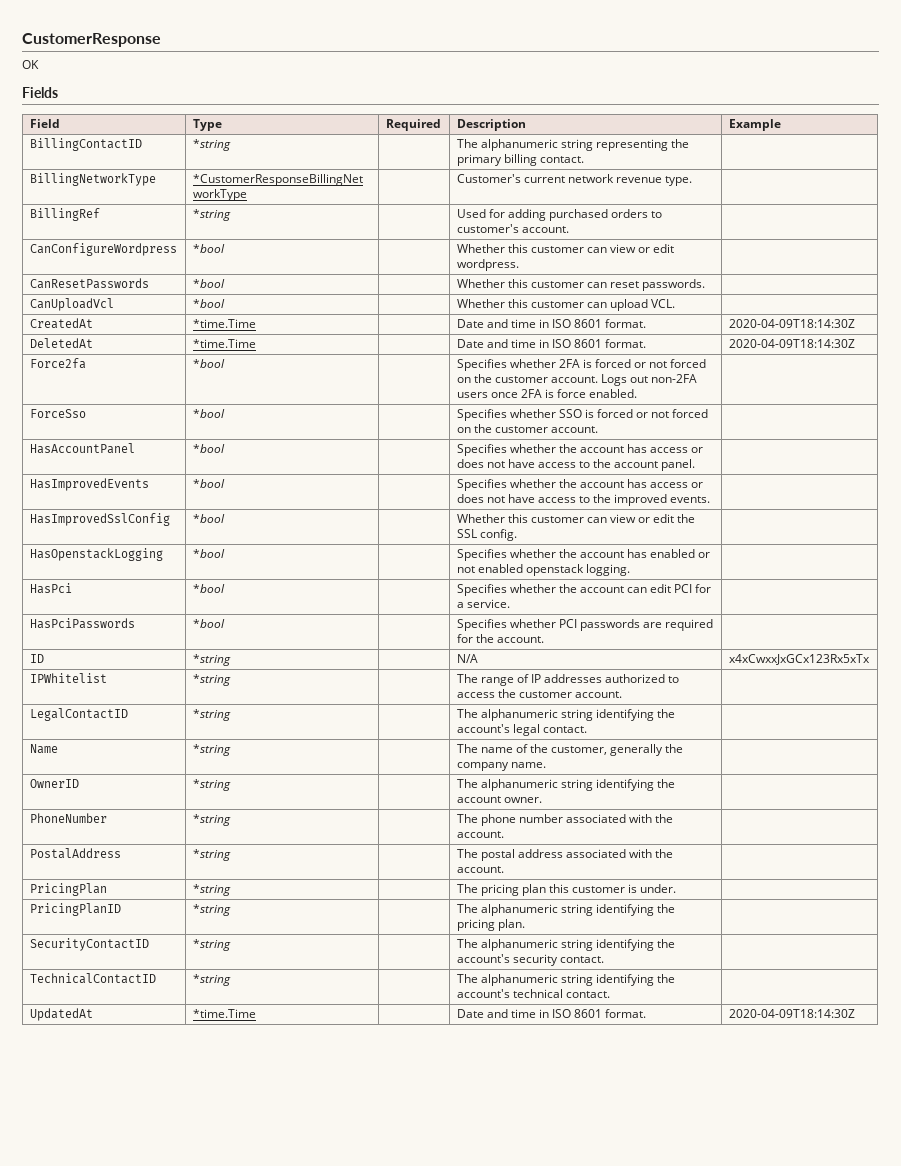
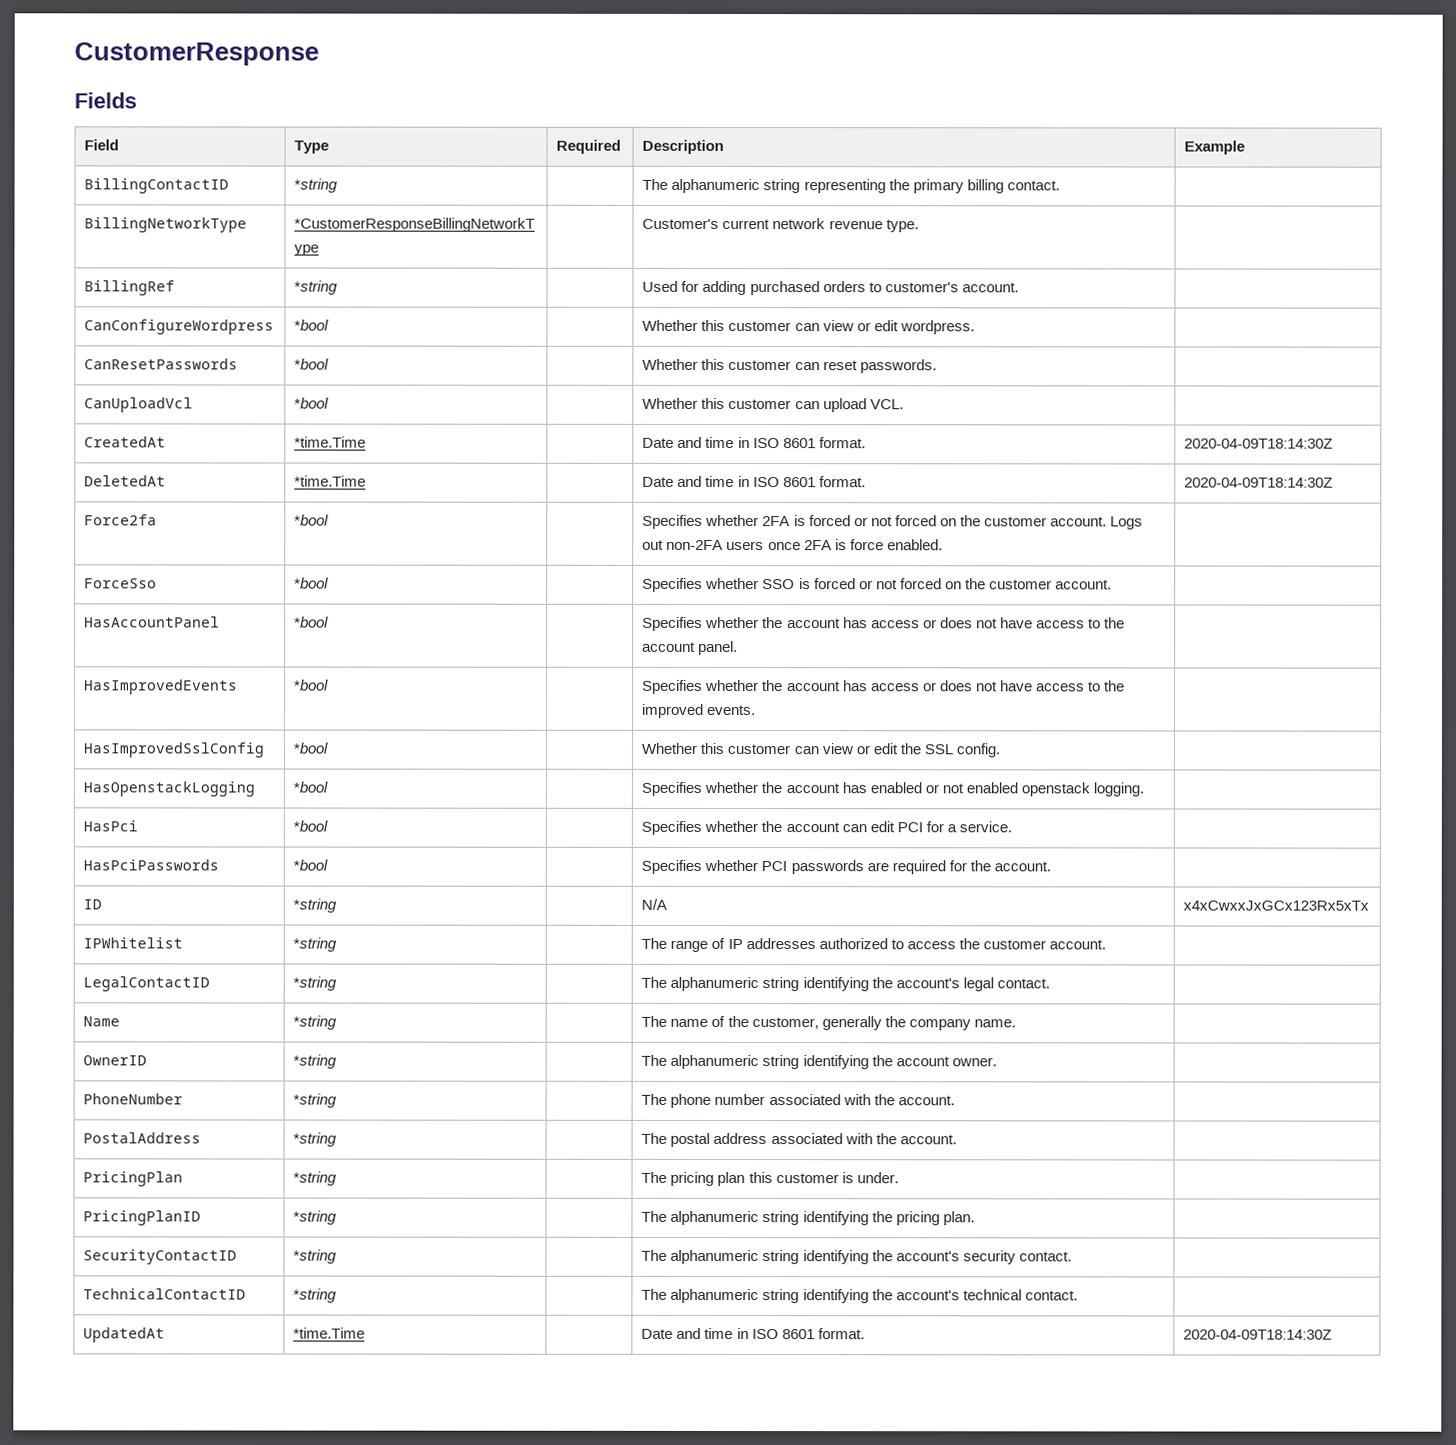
- OK

